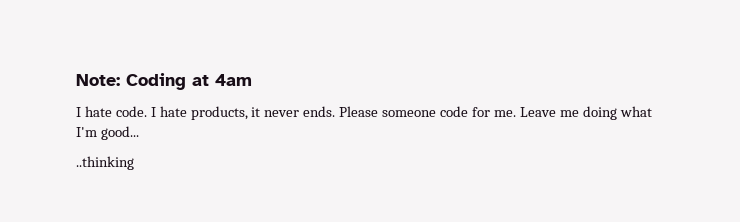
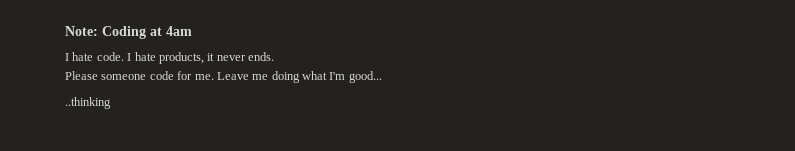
- I hate products, it never ends. Please someone code for me.
+ I hate products, it never ends.
+ Please someone code for me.

